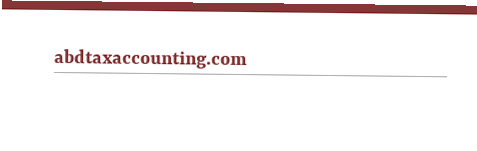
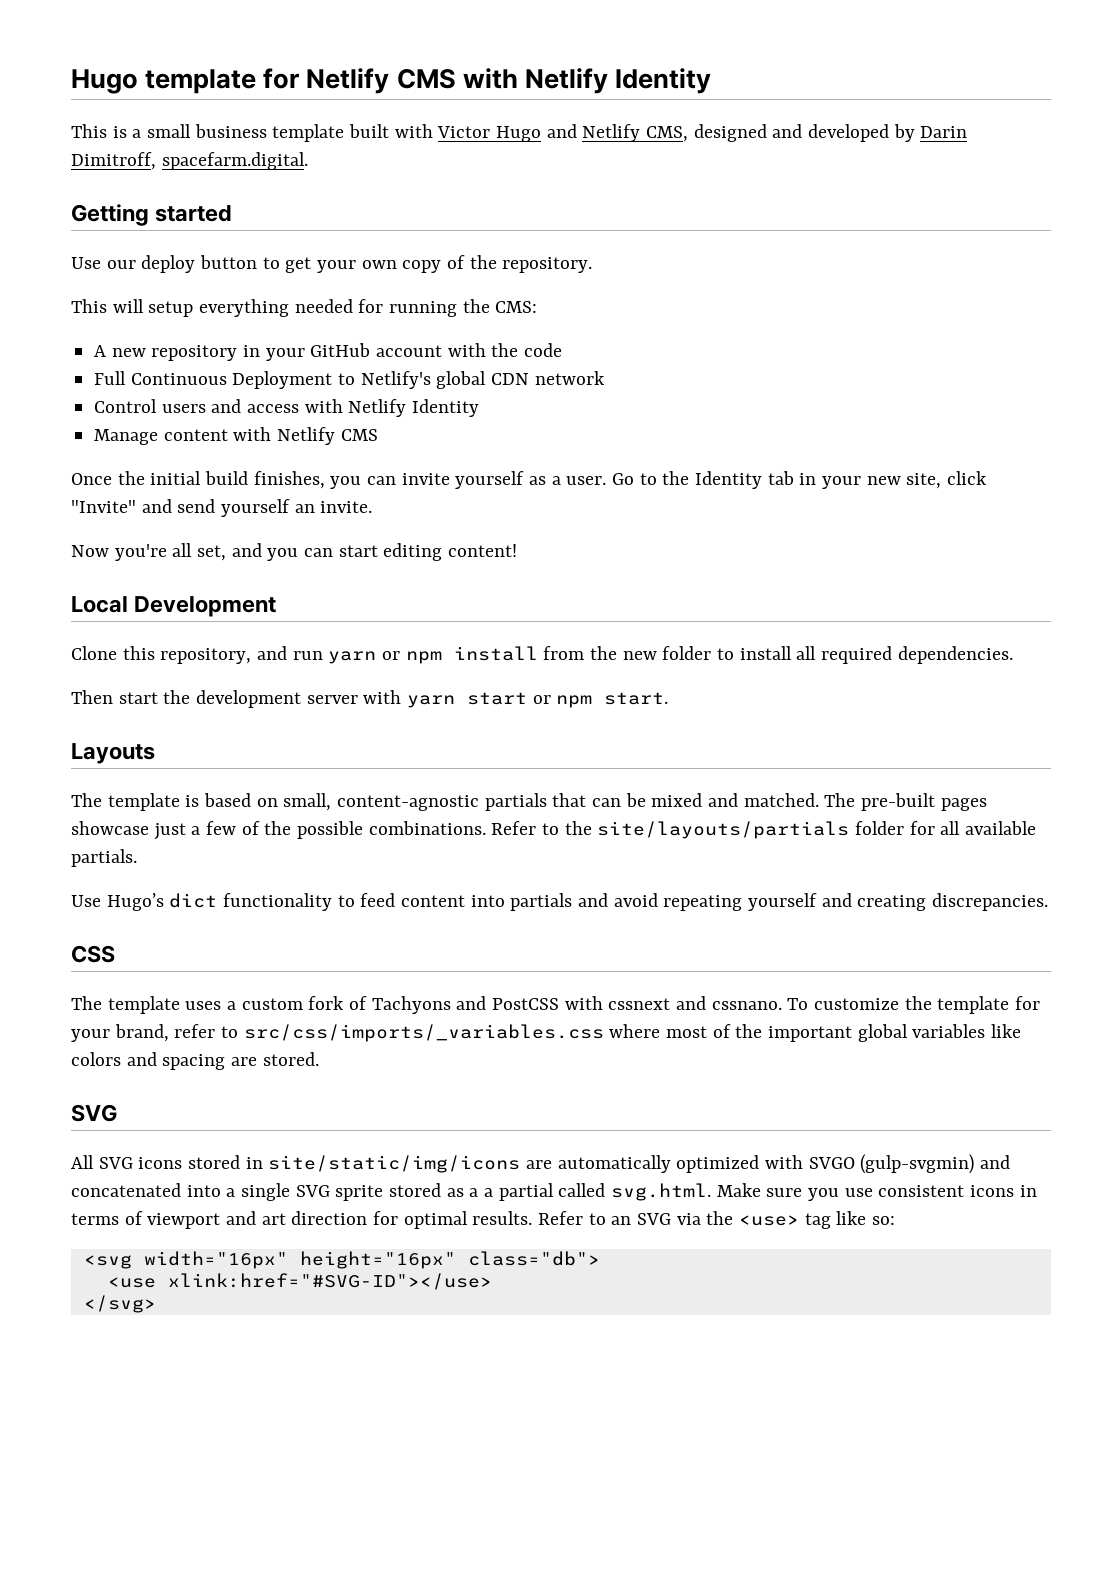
- abdtaxaccounting.com
+ Hugo template for Netlify CMS with Netlify Identity
+ This is a small business template built with Victor Hugo and Netlify CMS, designed and developed by Darin Dimitroff, spacefarm.digital.
+ Getting started
+ Use our deploy button to get your own copy of the repository.
+ This will setup everything needed for running the CMS:
+ A new repository in your GitHub account with the code
+ Full Continuous Deployment to Netlify's global CDN network
+ Control users and access with Netlify Identity
+ Manage content with Netlify CMS
+ Once the initial build finishes, you can invite yourself as a user. Go to the Identity tab in your new site, click "Invite" and send yourself an invite.
+ Now you're all set, and you can start editing content!
+ Local Development
+ Clone this repository, and run yarn or npm install from the new folder to install all required dependencies.
+ Then start the development server with yarn start or npm start.
+ Layouts
+ The template is based on small, content-agnostic partials that can be mixed and matched. The pre-built pages showcase just a few of the possible combinations. Refer to the site/layouts/partials folder for all available partials.
+ Use Hugo’s dict functionality to feed content into partials and avoid repeating yourself and creating discrepancies.
+ CSS
+ The template uses a custom fork of Tachyons and PostCSS with cssnext and cssnano. To customize the template for your brand, refer to src/css/imports/_variables.css where most of the important global variables like colors and spacing are stored.
+ SVG
+ All SVG icons stored in site/static/img/icons are automatically optimized with SVGO (gulp-svgmin) and concatenated into a single SVG sprite stored as a a partial called svg.html. Make sure you use consistent icons in terms of viewport and art direction for optimal results. Refer to an SVG via the <use> tag like so:
+ <svg width="16px" height="16px" class="db">
+ <use xlink:href="#SVG-ID"></use>
+ </svg>

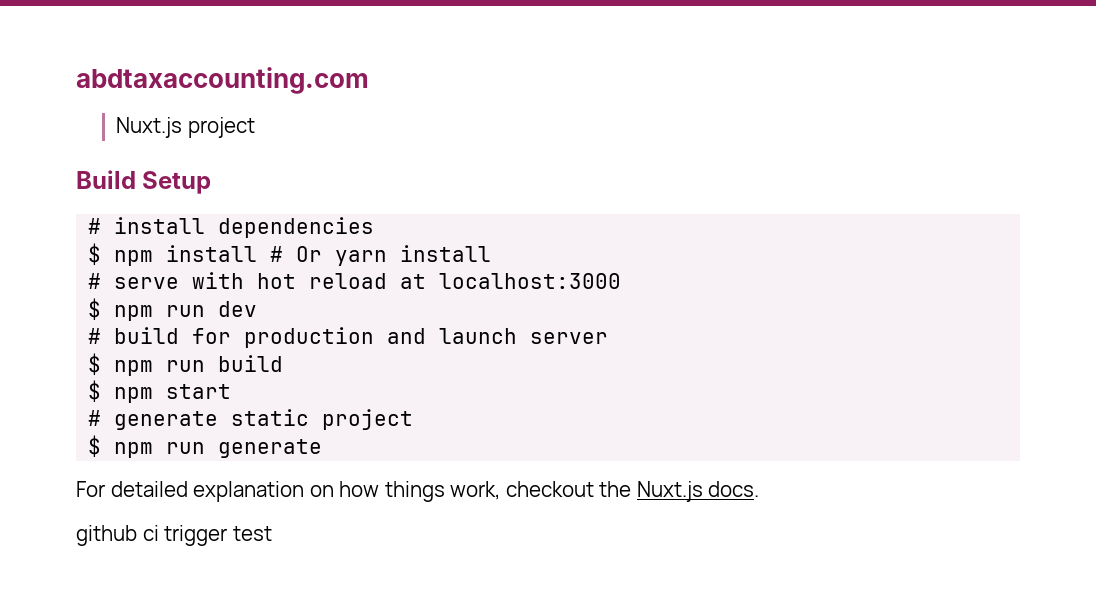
- Hugo template for Netlify CMS with Netlify Identity
- This is a small business template built with Victor Hugo and Netlify CMS, designed and developed by Darin Dimitroff, spacefarm.digital.
- Getting started
- Use our deploy button to get your own copy of the repository.
- This will setup everything needed for running the CMS:
- A new repository in your GitHub account with the code
- Full Continuous Deployment to Netlify's global CDN network
- Control users and access with Netlify Identity
- Manage content with Netlify CMS
- Once the initial build finishes, you can invite yourself as a user. Go to the Identity tab in your new site, click "Invite" and send yourself an invite.
- Now you're all set, and you can start editing content!
- Local Development
- Clone this repository, and run yarn or npm install from the new folder to install all required dependencies.
- Then start the development server with yarn start or npm start.
- Layouts
- The template is based on small, content-agnostic partials that can be mixed and matched. The pre-built pages showcase just a few of the possible combinations. Refer to the site/layouts/partials folder for all available partials.
- Use Hugo’s dict functionality to feed content into partials and avoid repeating yourself and creating discrepancies.
- CSS
- The template uses a custom fork of Tachyons and PostCSS with cssnext and cssnano. To customize the template for your brand, refer to src/css/imports/_variables.css where most of the important global variables like colors and spacing are stored.
- SVG
- All SVG icons stored in site/static/img/icons are automatically optimized with SVGO (gulp-svgmin) and concatenated into a single SVG sprite stored as a a partial called svg.html. Make sure you use consistent icons in terms of viewport and art direction for optimal results. Refer to an SVG via the <use> tag like so:
- <svg width="16px" height="16px" class="db">
- <use xlink:href="#SVG-ID"></use>
- </svg>
+ abdtaxaccounting.com
+ Nuxt.js project
+ Build Setup
+ # install dependencies
+ $ npm install # Or yarn install
+ # serve with hot reload at localhost:3000
+ $ npm run dev
+ # build for production and launch server
+ $ npm run build
+ $ npm start
+ # generate static project
+ $ npm run generate
+ For detailed explanation on how things work, checkout the Nuxt.js docs.
+ github ci trigger test

